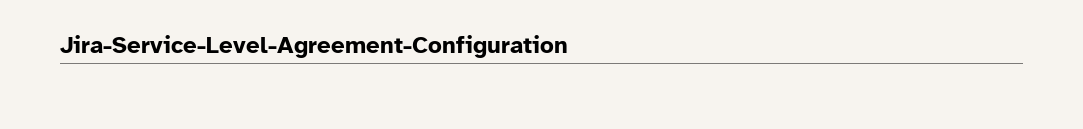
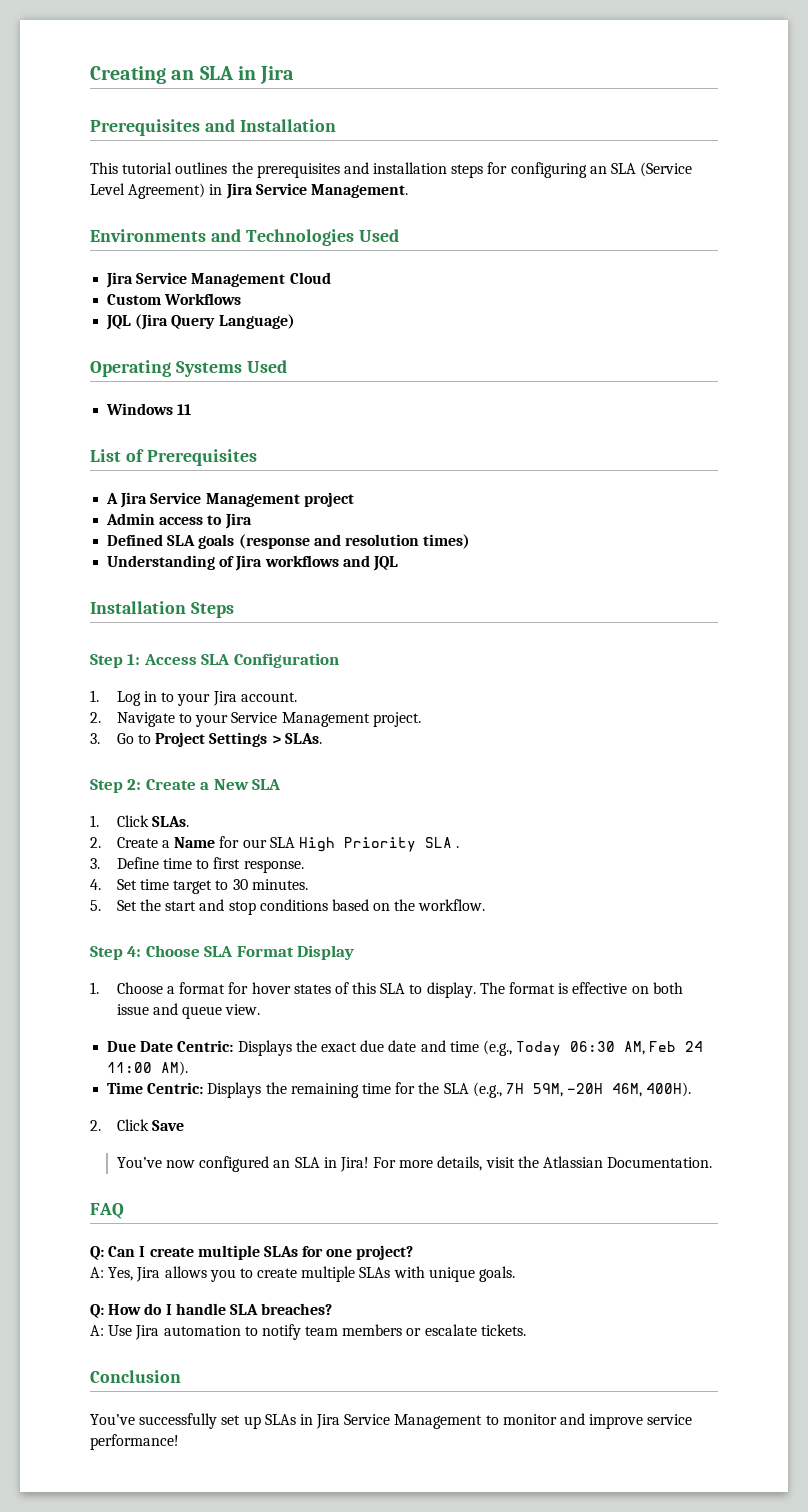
- Jira-Service-Level-Agreement-Configuration
+ Creating an SLA in Jira
+ Prerequisites and Installation
+ This tutorial outlines the prerequisites and installation steps for configuring an SLA (Service Level Agreement) in Jira Service Management.
+ Environments and Technologies Used
+ Jira Service Management Cloud
+ Custom Workflows
+ JQL (Jira Query Language)
+ Operating Systems Used
+ Windows 11
+ List of Prerequisites
+ A Jira Service Management project
+ Admin access to Jira
+ Defined SLA goals (response and resolution times)
+ Understanding of Jira workflows and JQL
+ Installation Steps
+ Step 1: Access SLA Configuration
+ 1. Log in to your Jira account.
+ 2. Navigate to your Service Management project.
+ 3. Go to Project Settings > SLAs.
+ Step 2: Create a New SLA
+ 1. Click SLAs.
+ 2. Create a Name for our SLA High Priority SLA .
+ 3. Define time to first response.
+ 4. Set time target to 30 minutes.
+ 5. Set the start and stop conditions based on the workflow.
+ Step 4: Choose SLA Format Display
+ 1. Choose a format for hover states of this SLA to display. The format is effective on both issue and queue view.
+ Due Date Centric: Displays the exact due date and time (e.g., Today 06:30 AM, Feb 24 11:00 AM).
+ Time Centric: Displays the remaining time for the SLA (e.g., 7H 59M, -20H 46M, 400H).
+ 2. Click Save
+ You’ve now configured an SLA in Jira! For more details, visit the Atlassian Documentation.
+ FAQ
+ Q: Can I create multiple SLAs for one project?
+ A: Yes, Jira allows you to create multiple SLAs with unique goals.
+ Q: How do I handle SLA breaches?
+ A: Use Jira automation to notify team members or escalate tickets.
+ Conclusion
+ You’ve successfully set up SLAs in Jira Service Management to monitor and improve service performance!

